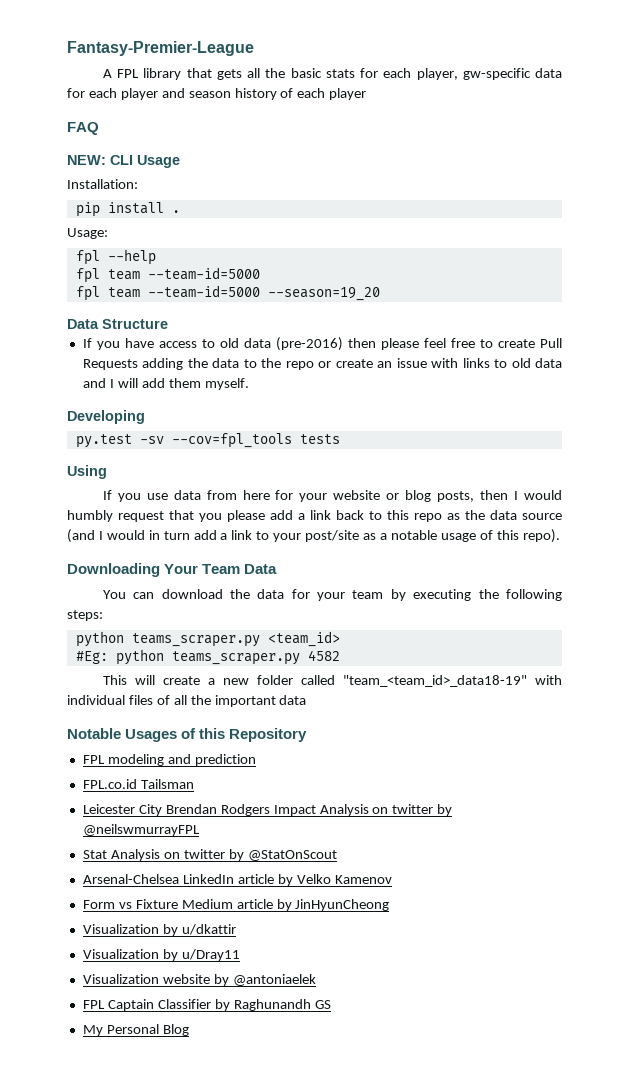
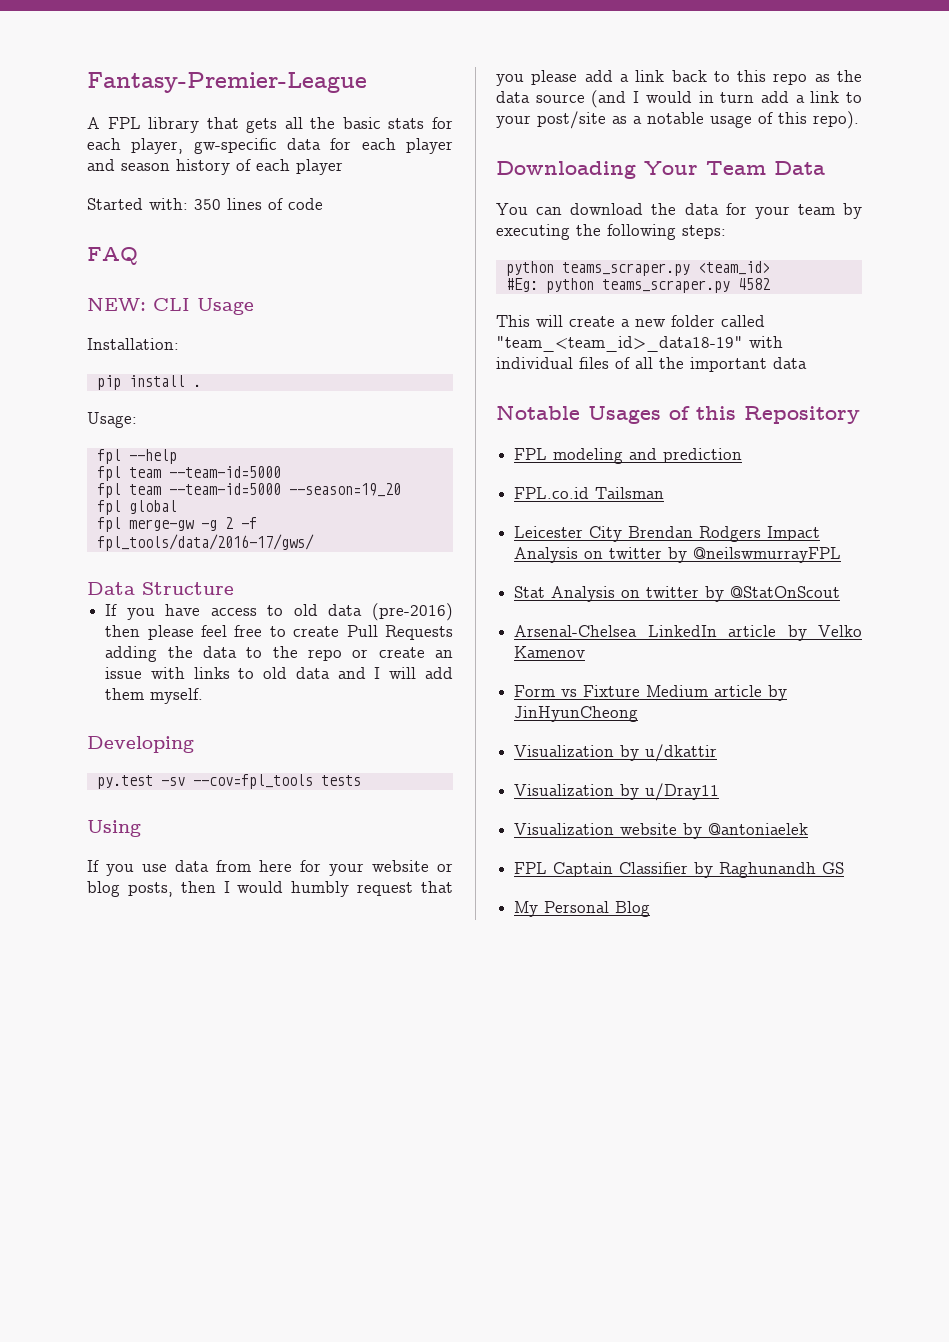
+ Started with: 350 lines of code
+ fpl global
+ fpl merge-gw -g 2 -f fpl_tools/data/2016-17/gws/

